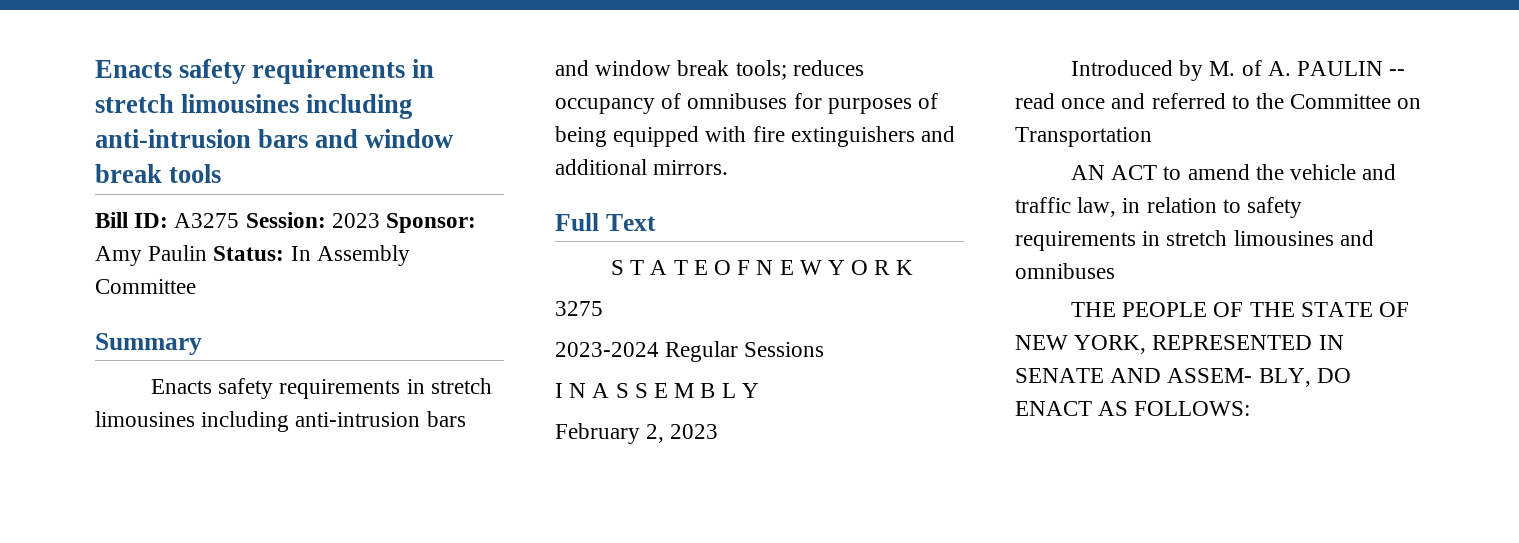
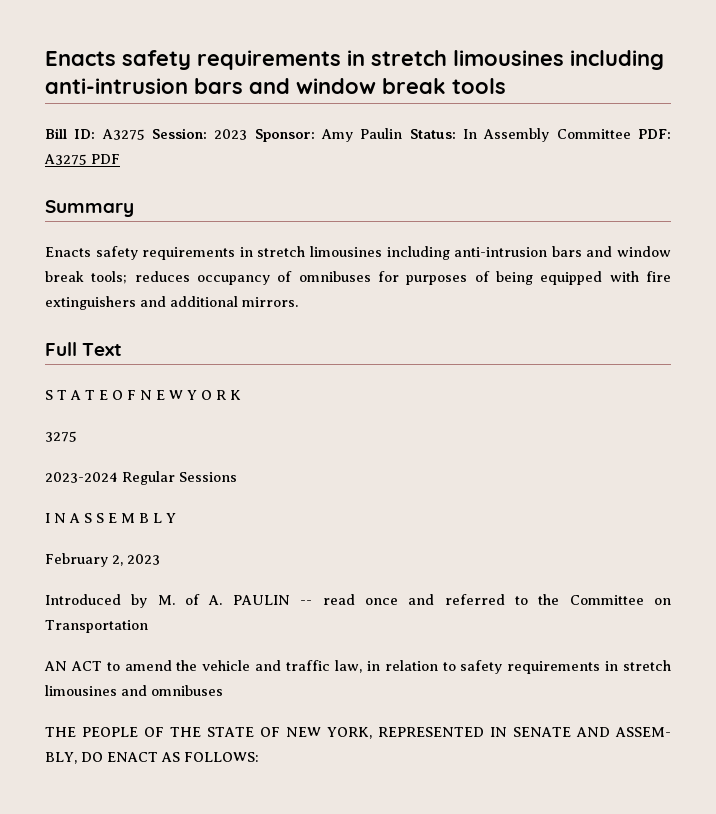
- Bill ID: A3275 Session: 2023 Sponsor: Amy Paulin Status: In Assembly Committee
+ Bill ID: A3275 Session: 2023 Sponsor: Amy Paulin Status: In Assembly Committee PDF: A3275 PDF

